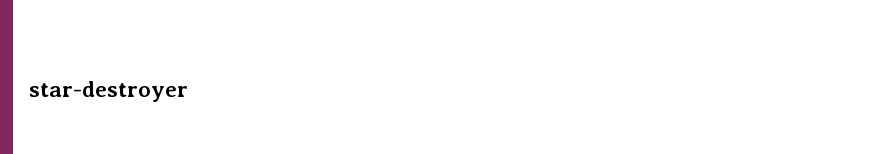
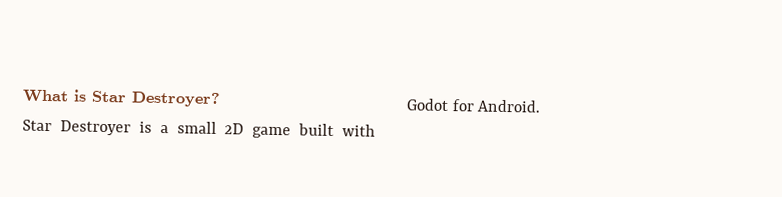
- star-destroyer
+ What is Star Destroyer?
+ Star Destroyer is a small 2D game built with Godot for Android.

